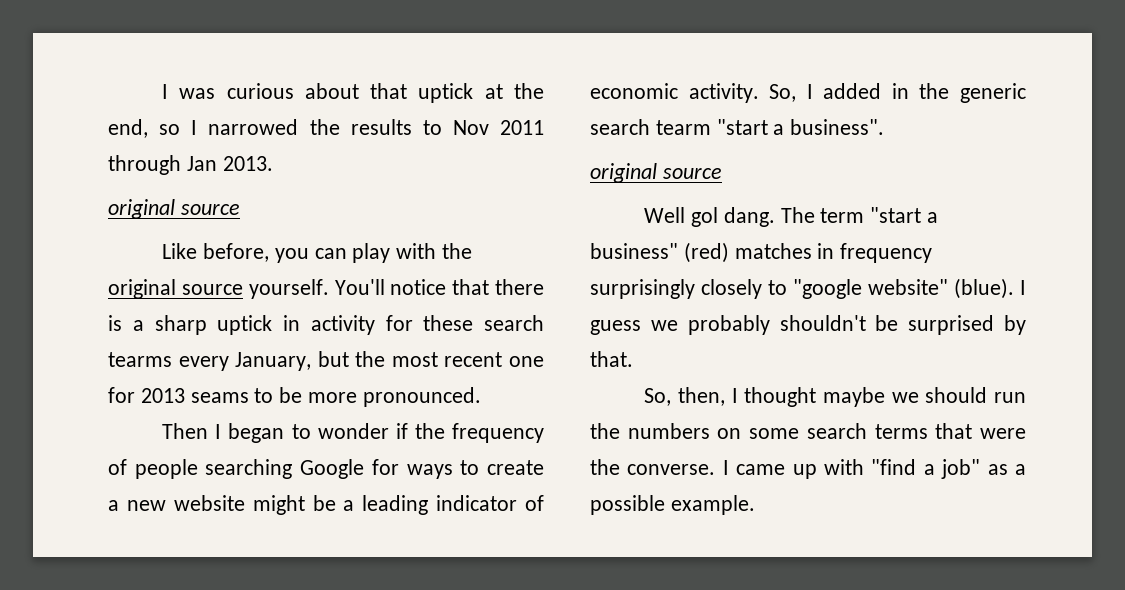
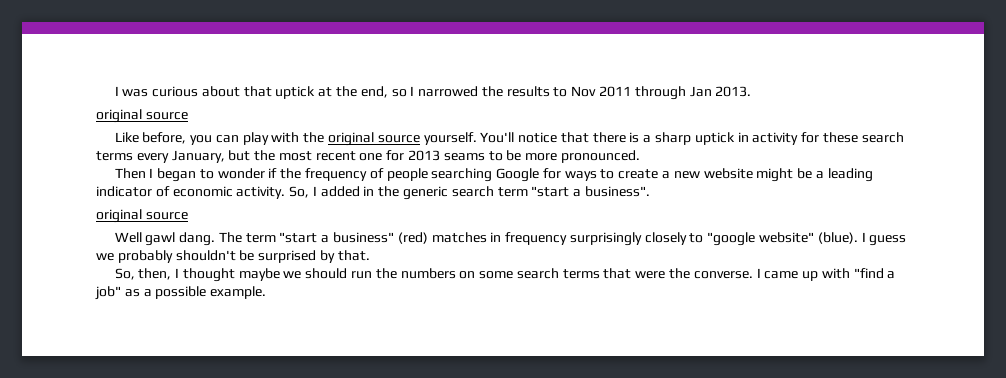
- You'll notice that there is a sharp uptick in activity for these search tearms every January, but the most recent one for 2013 seams to be more pronounced.
+ You'll notice that there is a sharp uptick in activity for these search terms every January, but the most recent one for 2013 seams to be more pronounced.
- So, I added in the generic search tearm "start a business".
+ So, I added in the generic search term "start a business".
- Well gol dang.
+ Well gawl dang.

